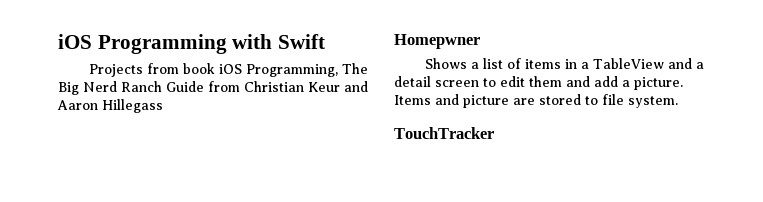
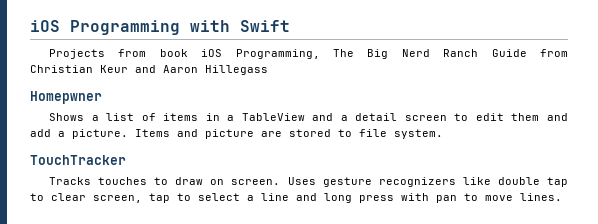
+ Tracks touches to draw on screen. Uses gesture recognizers like double tap to clear screen, tap to select a line and long press with pan to move lines.

